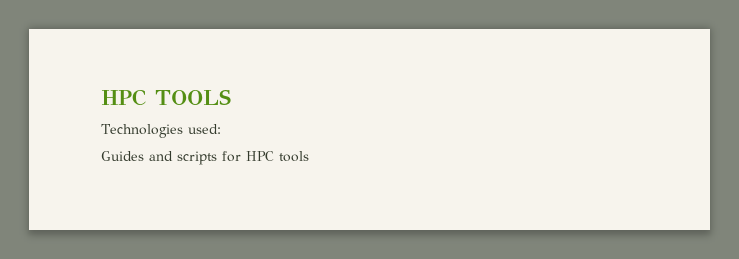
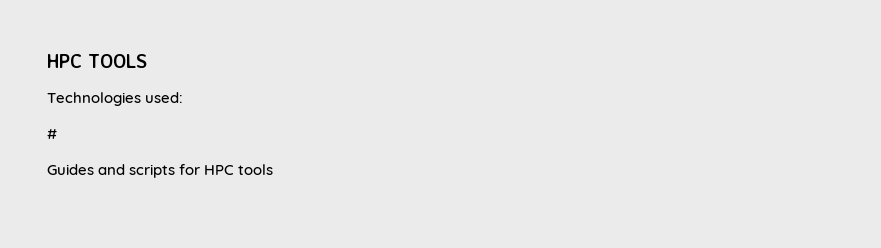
+ #

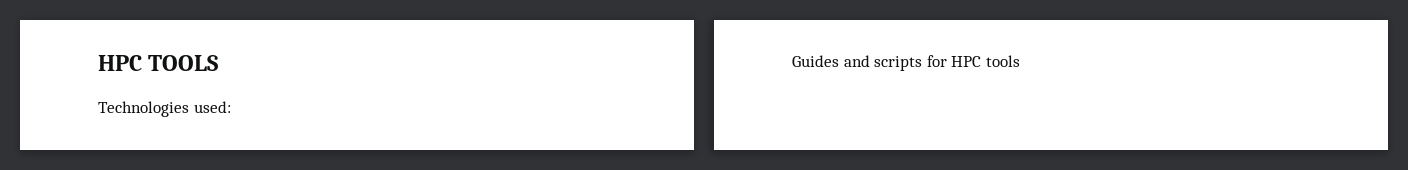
- #

